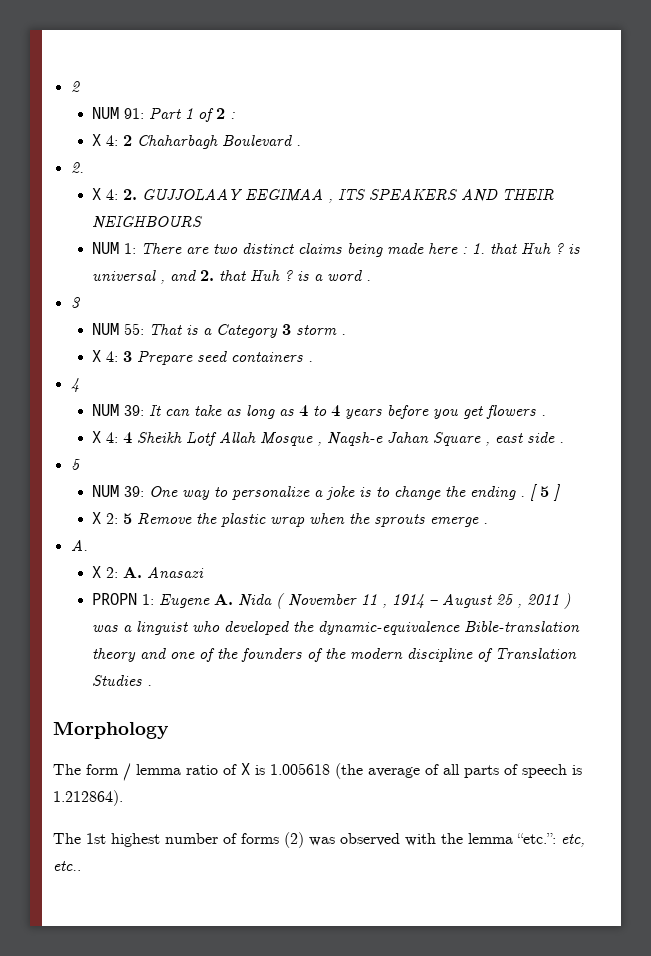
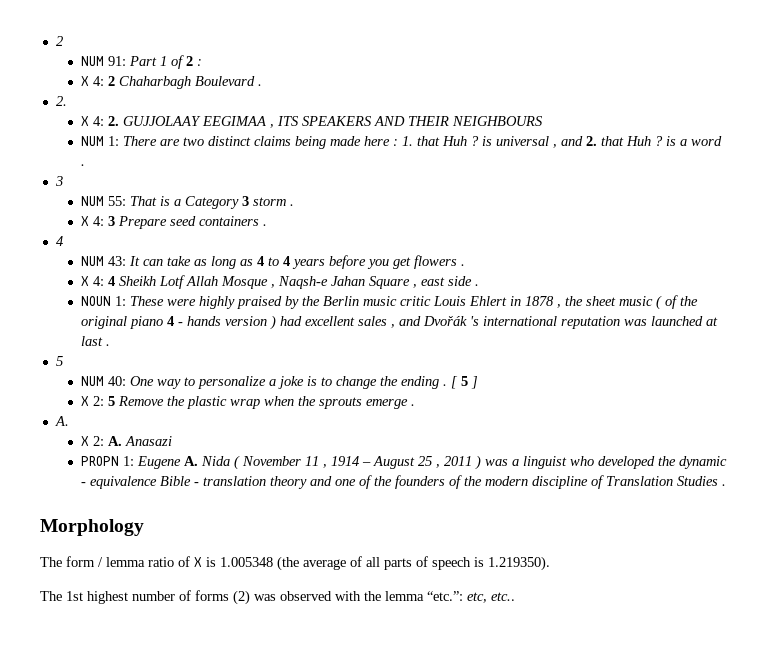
- NUM 39: It can take as long as 4 to 4 years before you get flowers .
+ NUM 43: It can take as long as 4 to 4 years before you get flowers .
+ NOUN 1: These were highly praised by the Berlin music critic Louis Ehlert in 1878 , the sheet music ( of the original piano 4 - hands version ) had excellent sales , and Dvořák 's international reputation was launched at last .
- NUM 39: One way to personalize a joke is to change the ending .
+ NUM 40: One way to personalize a joke is to change the ending .
- PROPN 1: Eugene A. Nida ( November 11 , 1914 – August 25 , 2011 ) was a linguist who developed the dynamic-equivalence Bible-translation theory and one of the founders of the modern discipline of Translation Studies .
+ PROPN 1: Eugene A. Nida ( November 11 , 1914 – August 25 , 2011 ) was a linguist who developed the dynamic - equivalence Bible - translation theory and one of the founders of the modern discipline of Translation Studies .
- The form / lemma ratio of X is 1.005618 (the average of all parts of speech is 1.212864).
+ The form / lemma ratio of X is 1.005348 (the average of all parts of speech is 1.219350).

